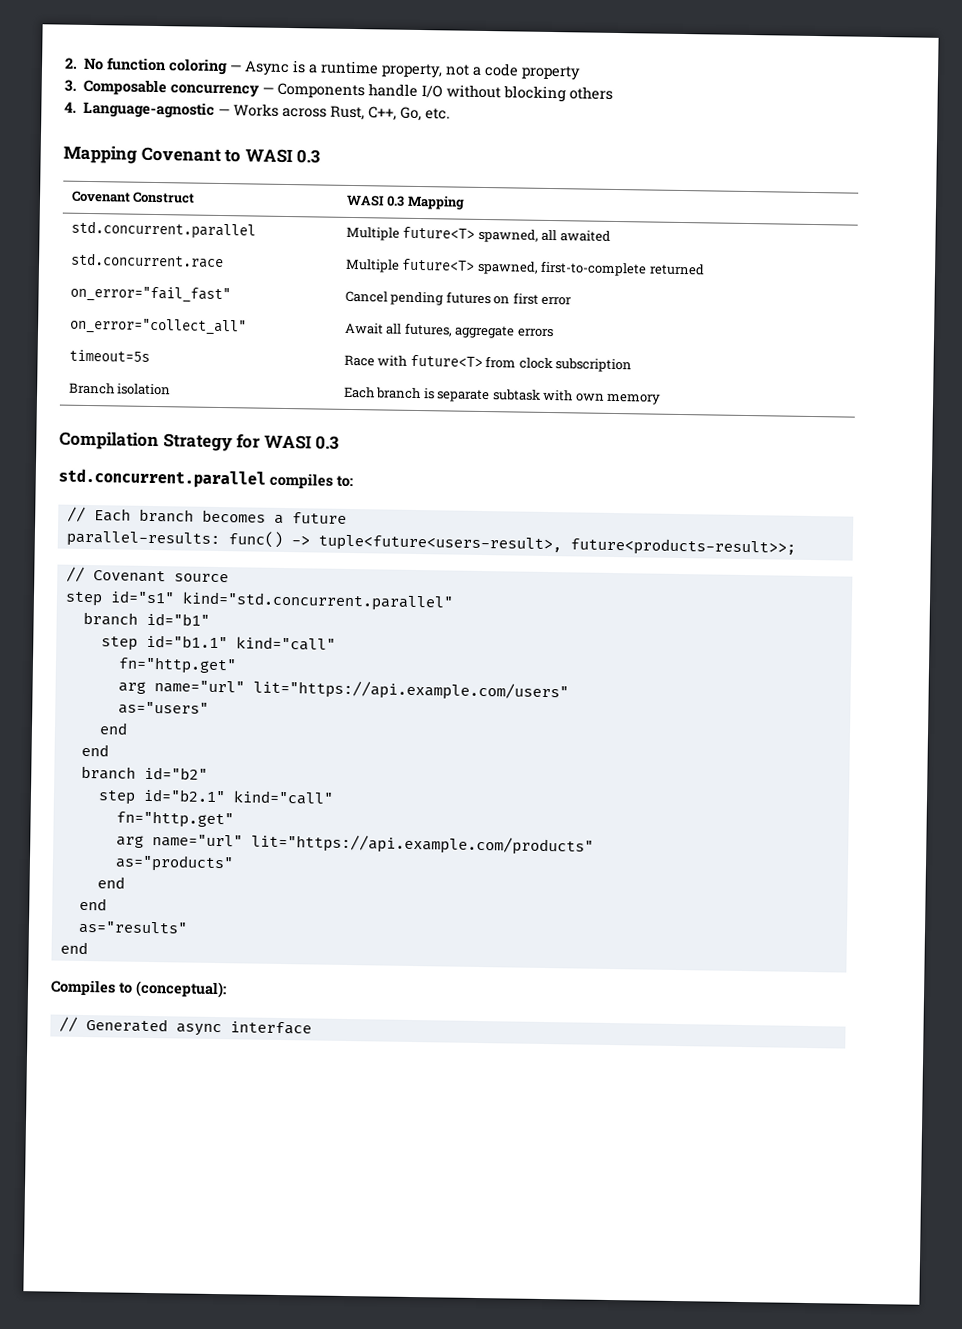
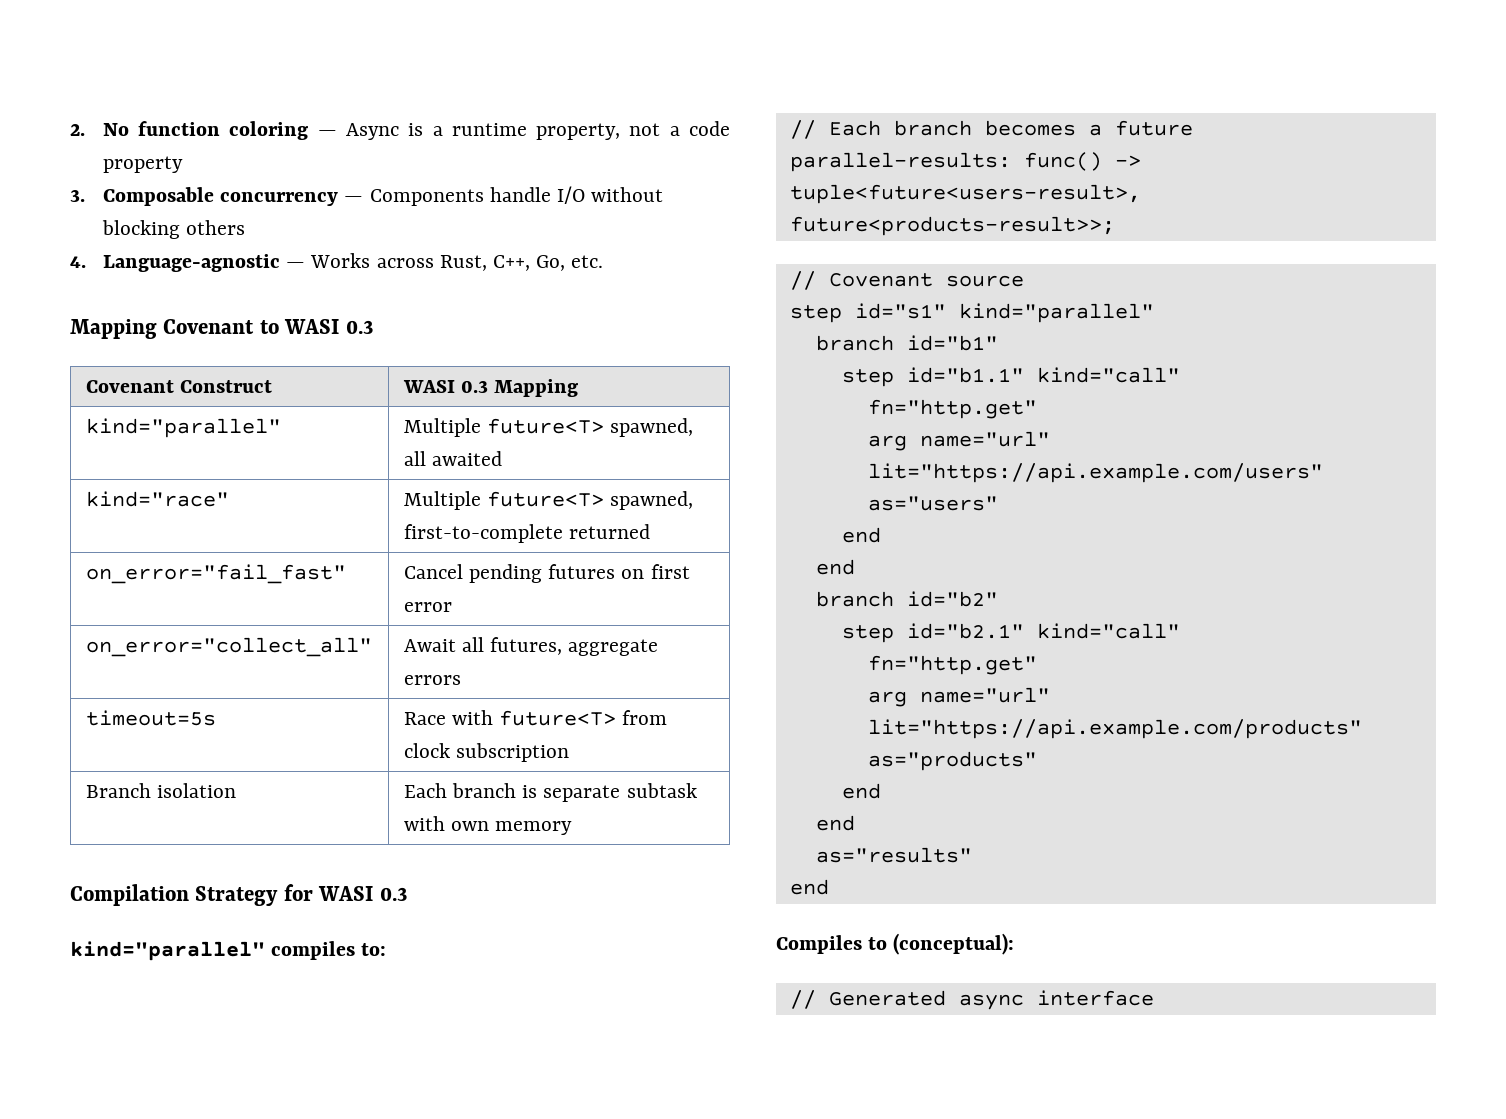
- std.concurrent.parallel | Multiple future<T> spawned, all awaited
+ kind="parallel" | Multiple future<T> spawned, all awaited
- std.concurrent.race | Multiple future<T> spawned, first-to-complete returned
+ kind="race" | Multiple future<T> spawned, first-to-complete returned
- std.concurrent.parallel compiles to:
+ kind="parallel" compiles to:
- step id="s1" kind="std.concurrent.parallel"
+ step id="s1" kind="parallel"

